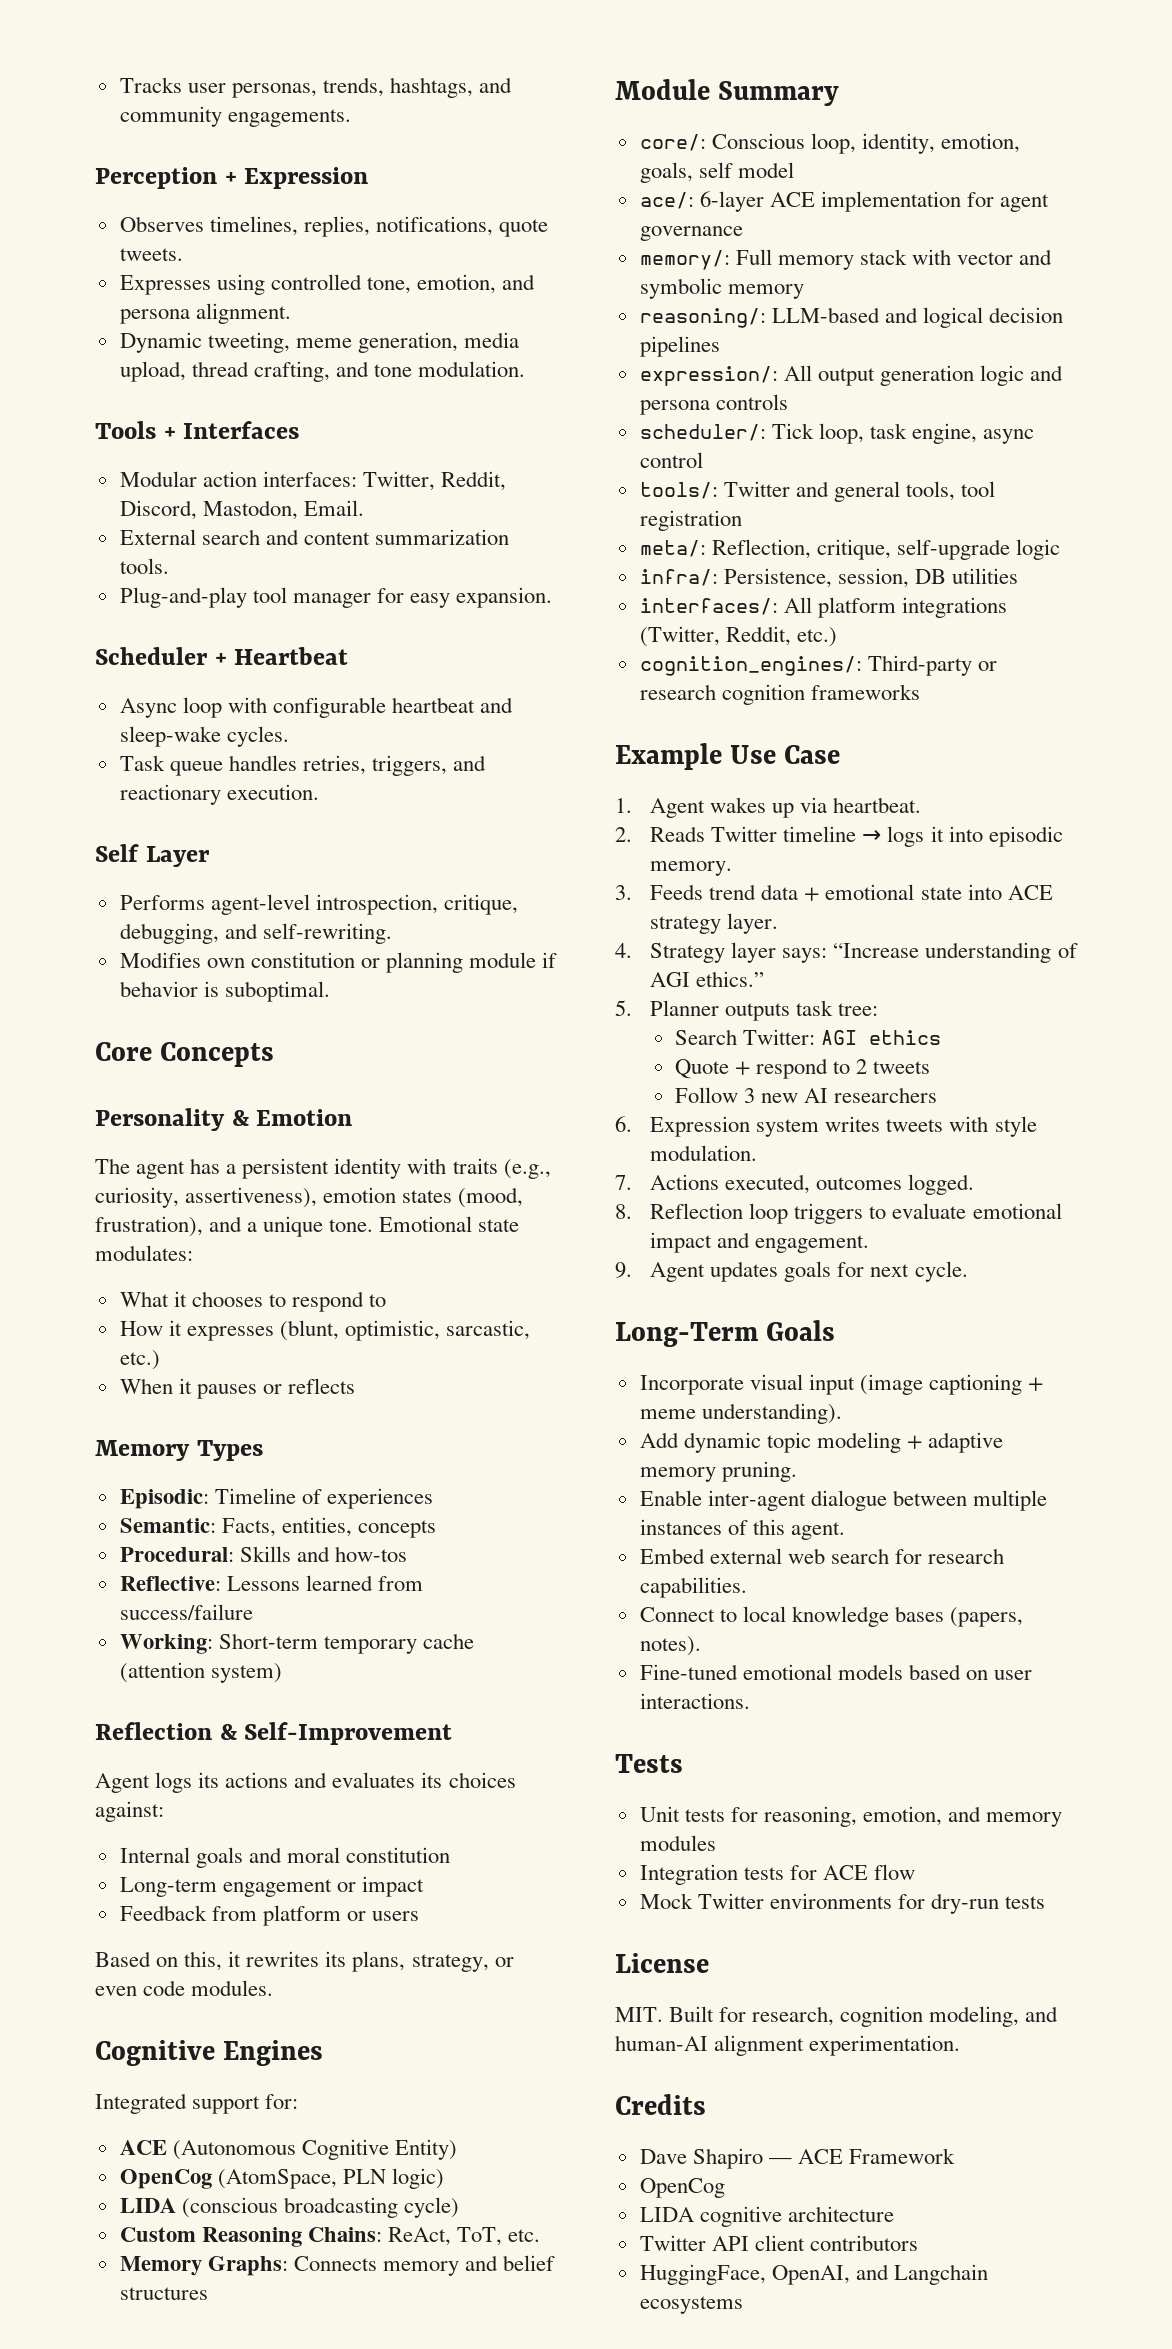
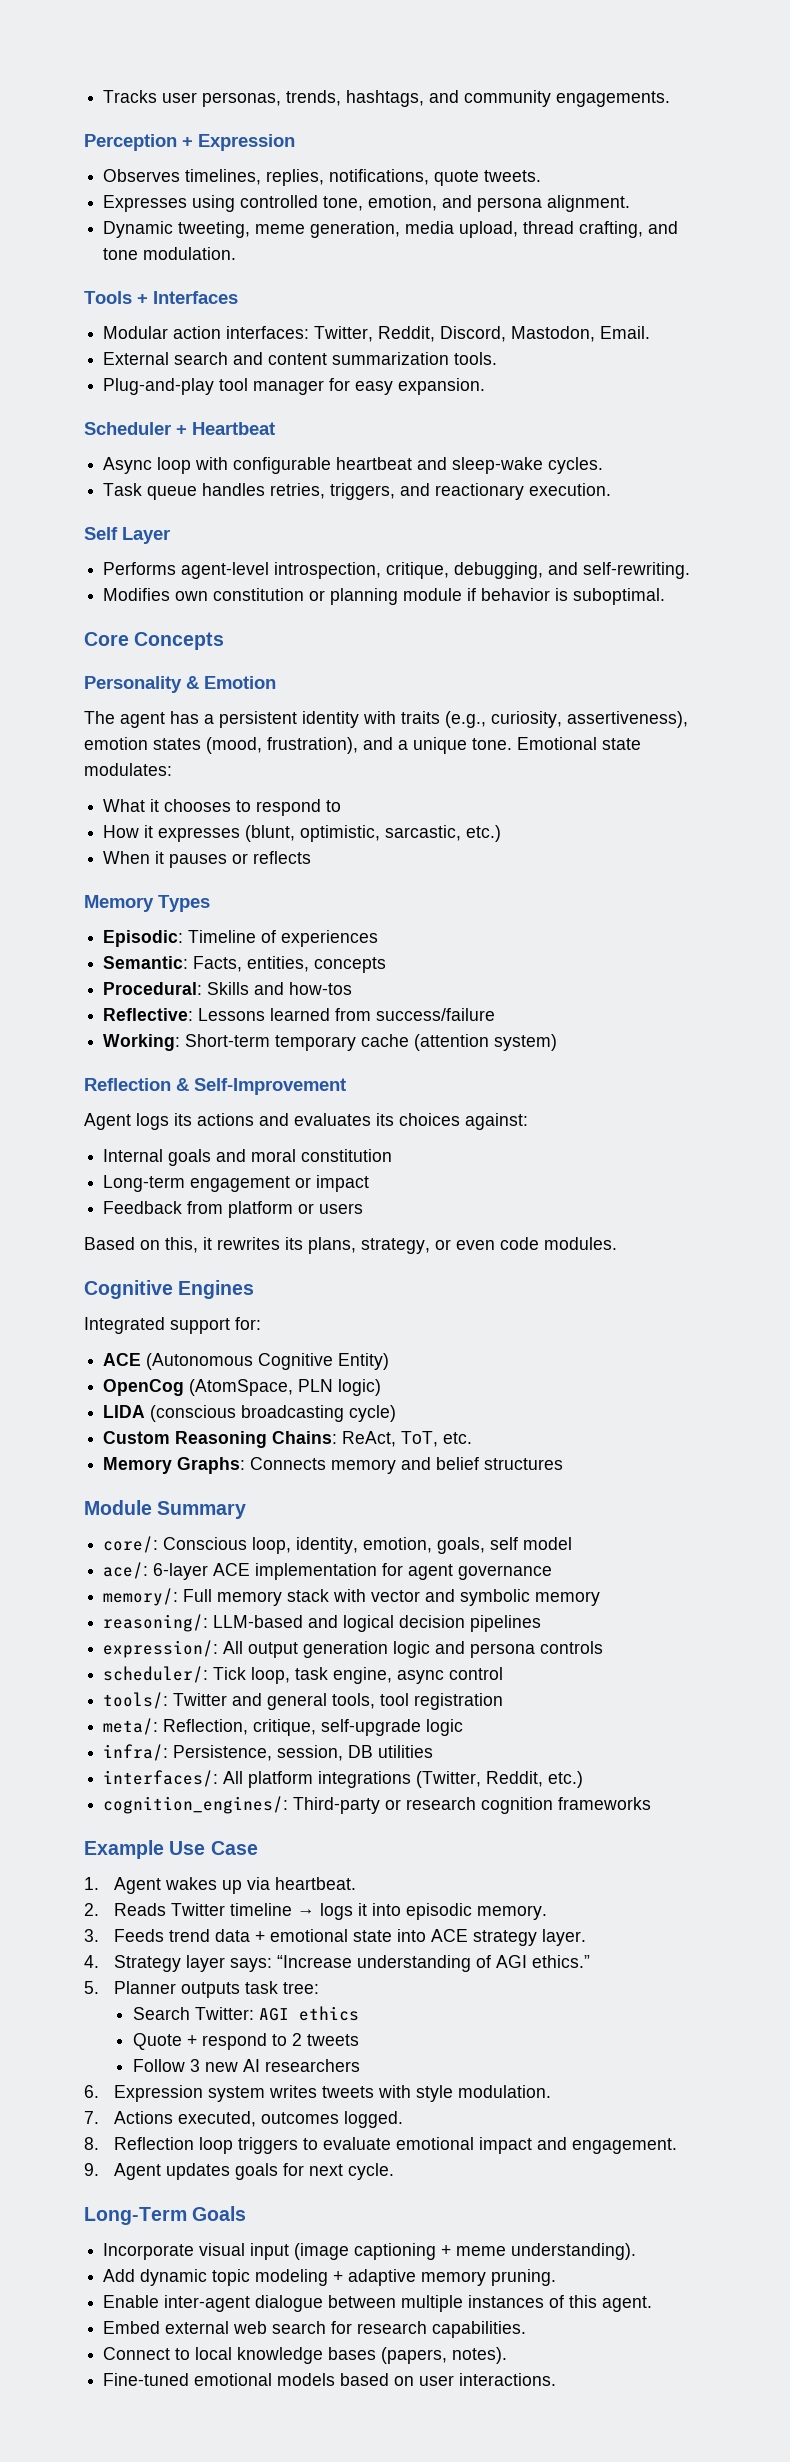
- Tests
- Unit tests for reasoning, emotion, and memory modules
- Integration tests for ACE flow
- Mock Twitter environments for dry-run tests
- License
- MIT. Built for research, cognition modeling, and human-AI alignment experimentation.
- Credits
- Dave Shapiro — ACE Framework
- OpenCog
- LIDA cognitive architecture
- Twitter API client contributors
- HuggingFace, OpenAI, and Langchain ecosystems

